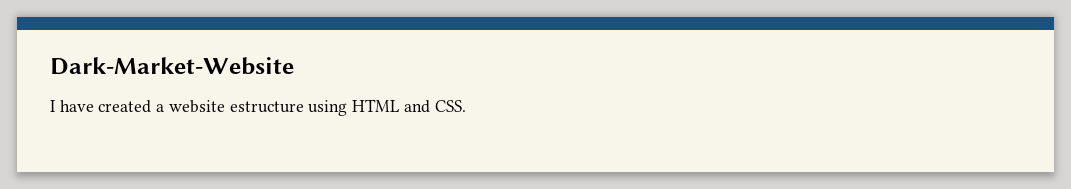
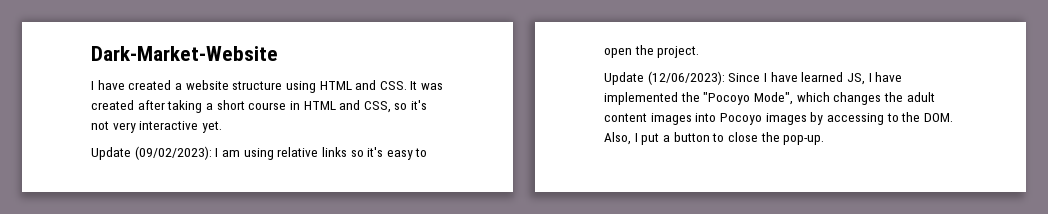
- I have created a website estructure using HTML and CSS.
+ I have created a website structure using HTML and CSS. It was created after taking a short course in HTML and CSS, so it's not very interactive yet.
+ Update (09/02/2023): I am using relative links so it's easy to open the project.
+ Update (12/06/2023): Since I have learned JS, I have implemented the "Pocoyo Mode", which changes the adult content images into Pocoyo images by accessing to the DOM. Also, I put a button to close the pop-up.

